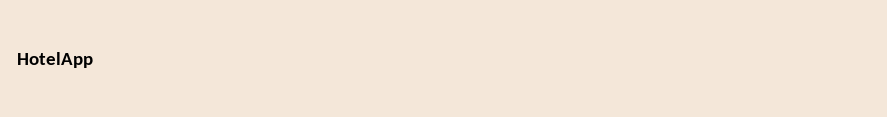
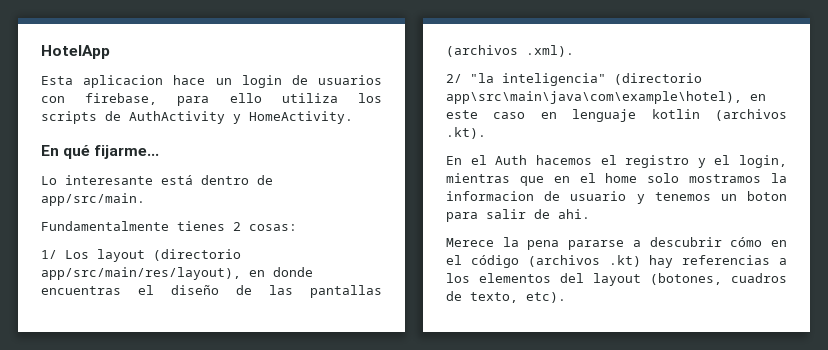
+ Esta aplicacion hace un login de usuarios con firebase, para ello utiliza los scripts de AuthActivity y HomeActivity.
+ En qué fijarme...
+ Lo interesante está dentro de app/src/main.
+ Fundamentalmente tienes 2 cosas:
+ 1/ Los layout (directorio app/src/main/res/layout), en donde encuentras el diseño de las pantallas (archivos .xml).
+ 2/ "la inteligencia" (directorio app\src\main\java\com\example\hotel), en este caso en lenguaje kotlin (archivos .kt).
+ En el Auth hacemos el registro y el login, mientras que en el home solo mostramos la informacion de usuario y tenemos un boton para salir de ahi.
+ Merece la pena pararse a descubrir cómo en el código (archivos .kt) hay referencias a los elementos del layout (botones, cuadros de texto, etc).

